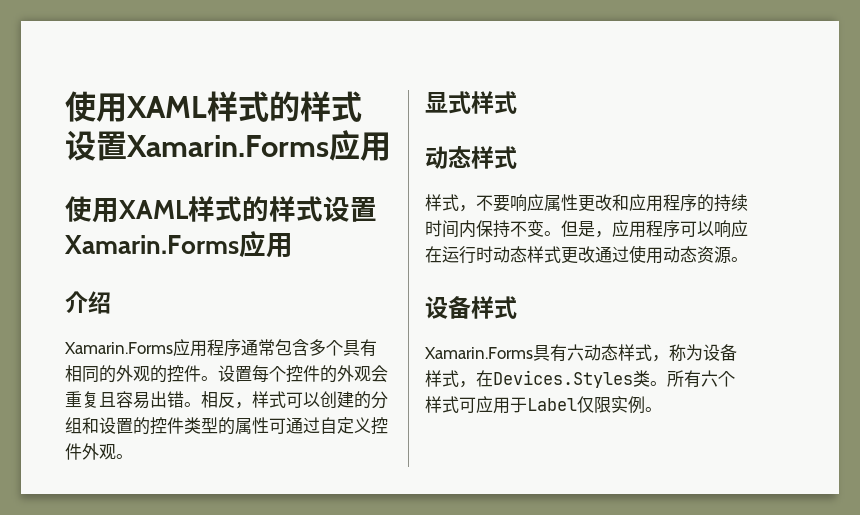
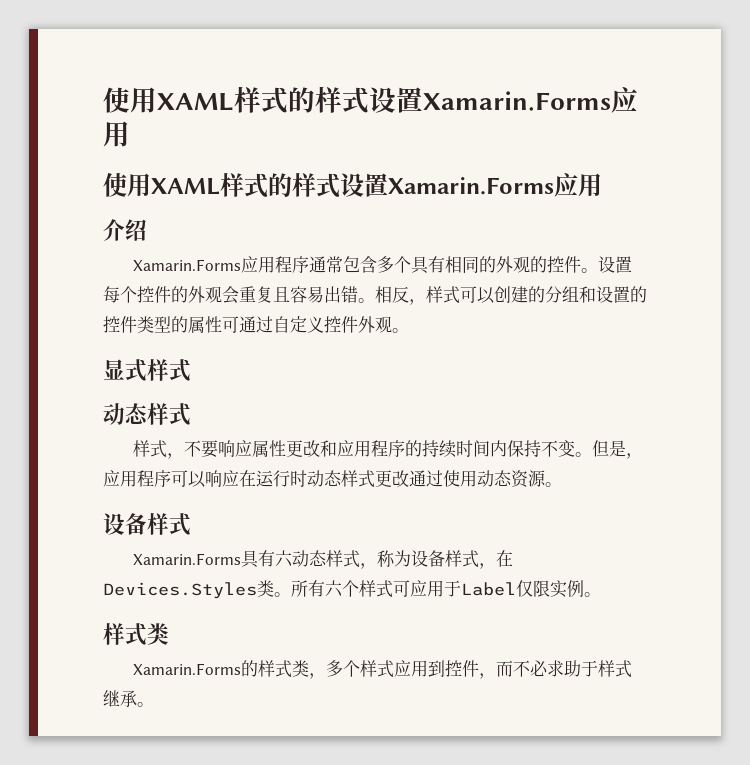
  所有六个样式可应用于Label仅限实例。
+ 样式类
+ Xamarin.Forms的样式类，多个样式应用到控件，而不必求助于样式继承。

